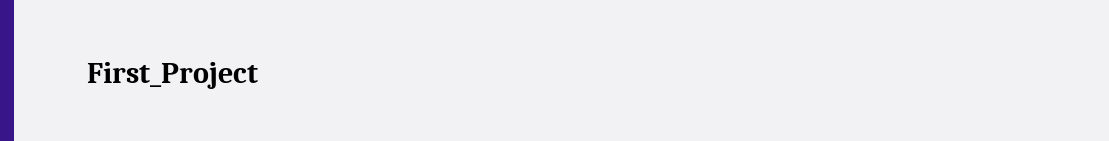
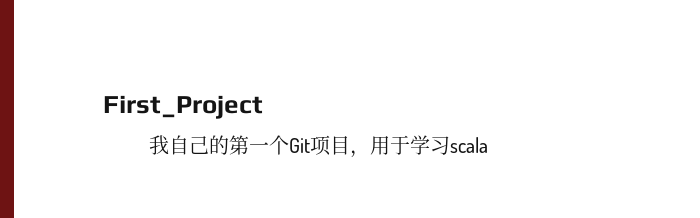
+ 我自己的第一个Git项目，用于学习scala

